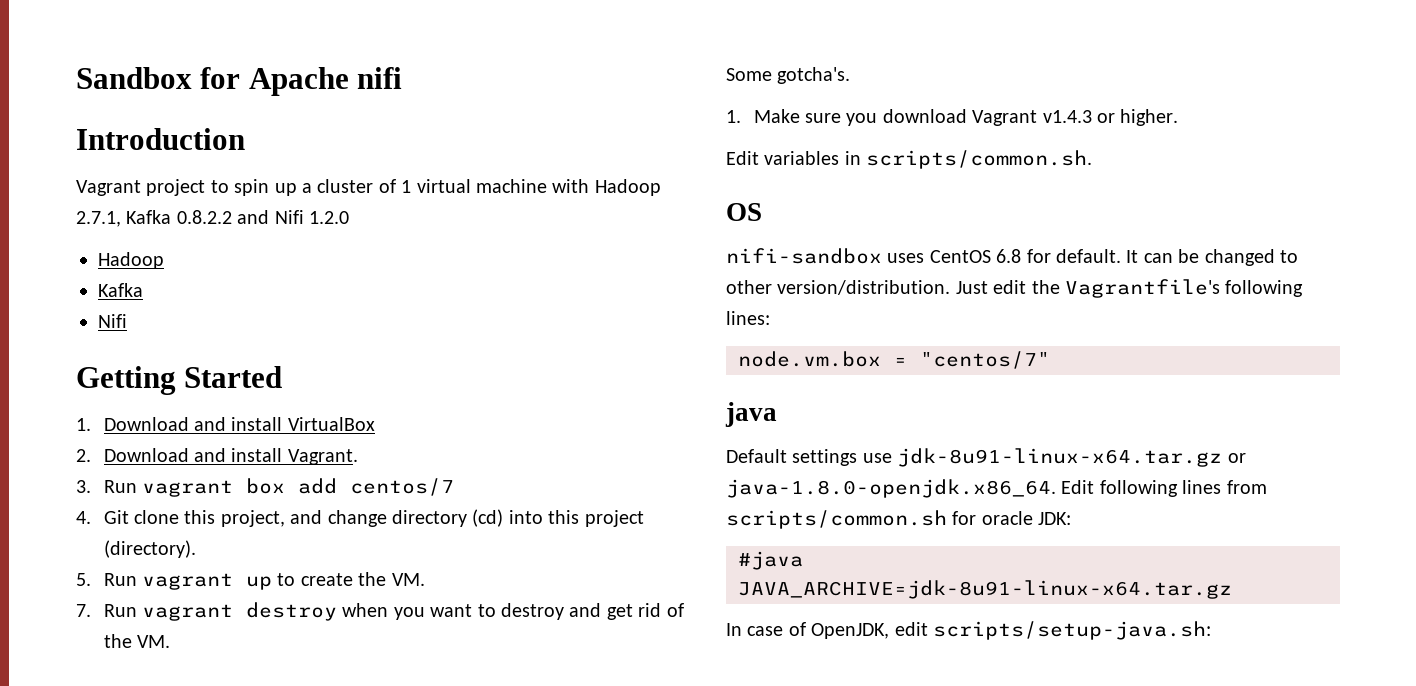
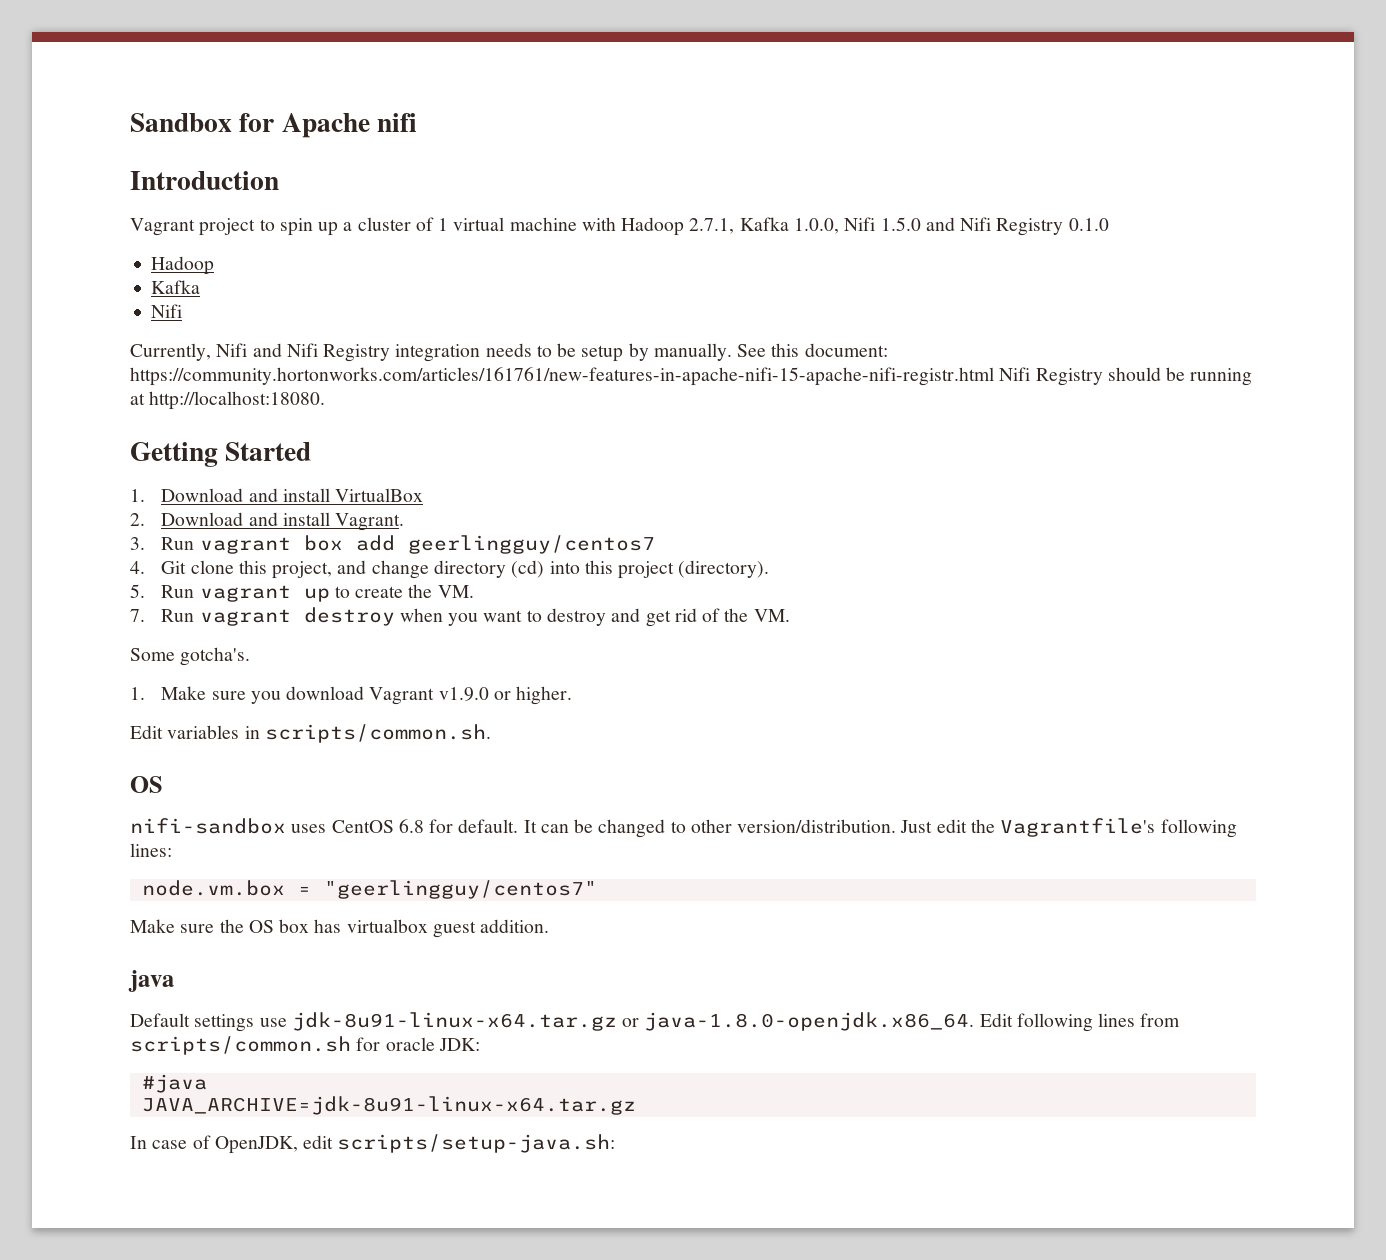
- Vagrant project to spin up a cluster of 1 virtual machine with Hadoop 2.7.1, Kafka 0.8.2.2 and Nifi 1.2.0
+ Vagrant project to spin up a cluster of 1 virtual machine with Hadoop 2.7.1, Kafka 1.0.0, Nifi 1.5.0 and Nifi Registry 0.1.0
  Hadoop
  Kafka
  Nifi
+ Currently, Nifi and Nifi Registry integration needs to be setup by manually. See this document: https://community.hortonworks.com/articles/161761/new-features-in-apache-nifi-15-apache-nifi-registr.html Nifi Registry should be running at http://localhost:18080.
- 3. Run vagrant box add centos/7
+ 3. Run vagrant box add geerlingguy/centos7
- 1. Make sure you download Vagrant v1.4.3 or higher.
+ 1. Make sure you download Vagrant v1.9.0 or higher.
- node.vm.box = "centos/7"
+ node.vm.box = "geerlingguy/centos7"
+ Make sure the OS box has virtualbox guest addition.

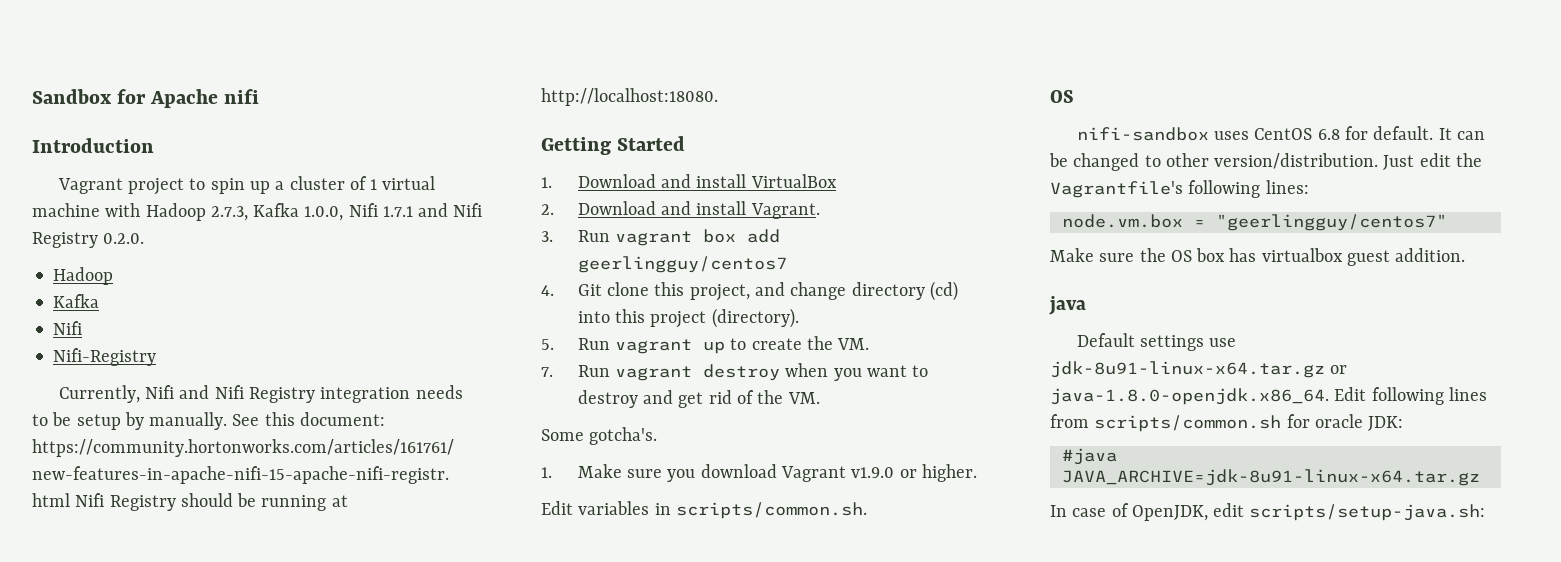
- Vagrant project to spin up a cluster of 1 virtual machine with Hadoop 2.7.1, Kafka 1.0.0, Nifi 1.5.0 and Nifi Registry 0.1.0
+ Vagrant project to spin up a cluster of 1 virtual machine with Hadoop 2.7.3, Kafka 1.0.0, Nifi 1.7.1 and Nifi Registry 0.2.0.
+ Nifi-Registry

